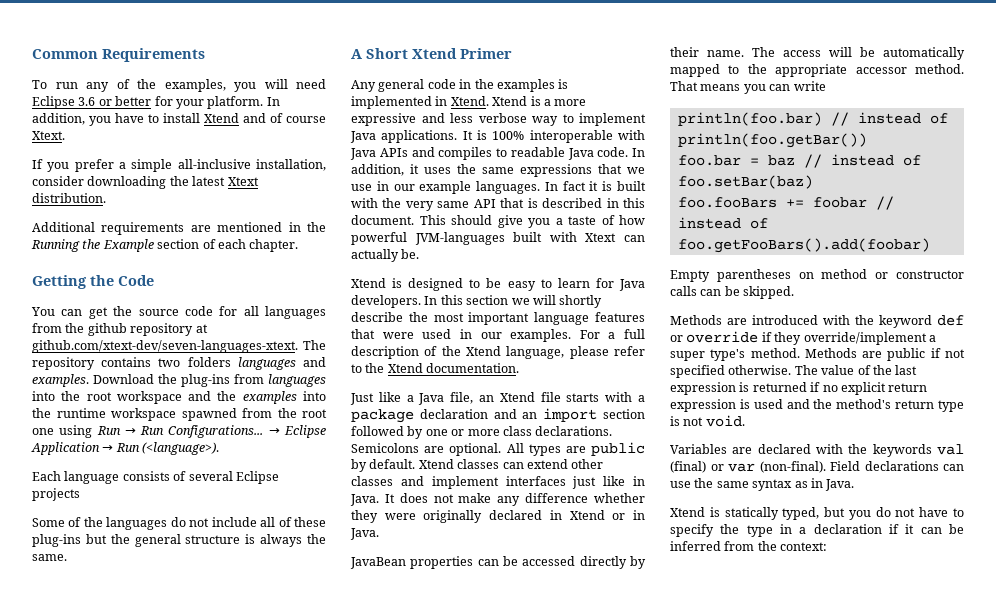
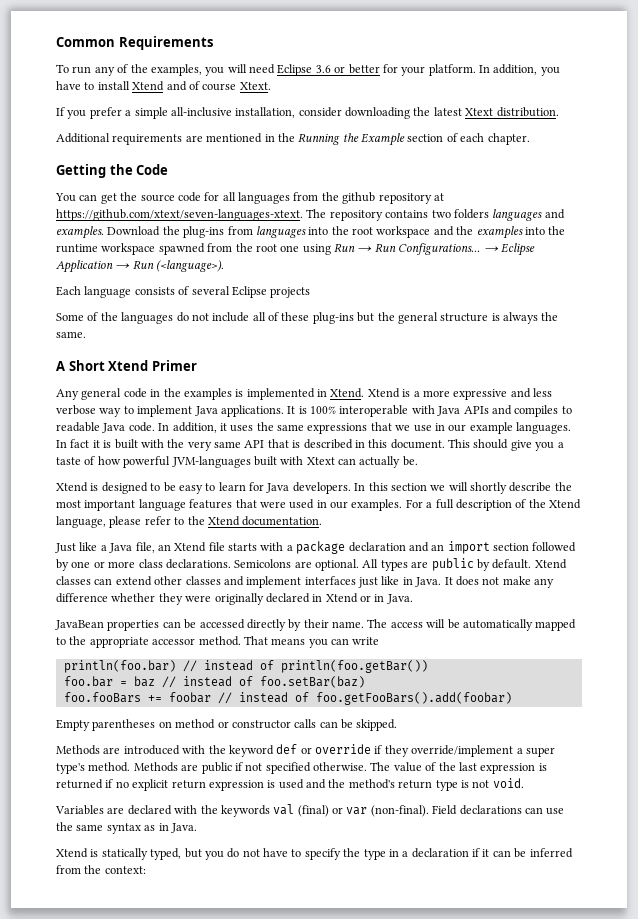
- You can get the source code for all languages from the github repository at github.com/xtext-dev/seven-languages-xtext. The repository contains two folders languages and examples.
+ You can get the source code for all languages from the github repository at https://github.com/xtext/seven-languages-xtext. The repository contains two folders languages and examples.

